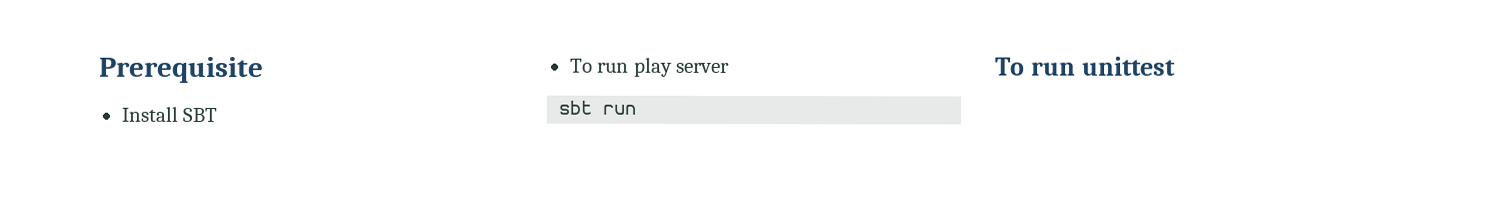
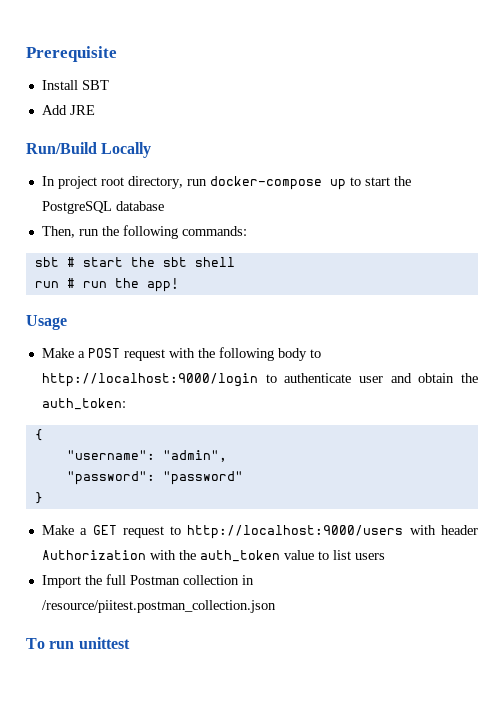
- To run play server
- sbt run
+ Add JRE
+ Run/Build Locally
+ In project root directory, run docker-compose up to start the PostgreSQL database
+ Then, run the following commands:
+ sbt # start the sbt shell
+ run # run the app!
+ Usage
+ Make a POST request with the following body to http://localhost:9000/login to authenticate user and obtain the auth_token:
+ {
+ "username": "admin",
+ "password": "password"
+ }
+ Make a GET request to http://localhost:9000/users with header Authorization with the auth_token value to list users
+ Import the full Postman collection in /resource/piitest.postman_collection.json

